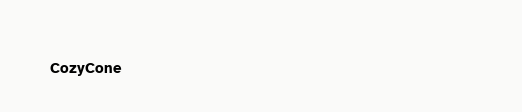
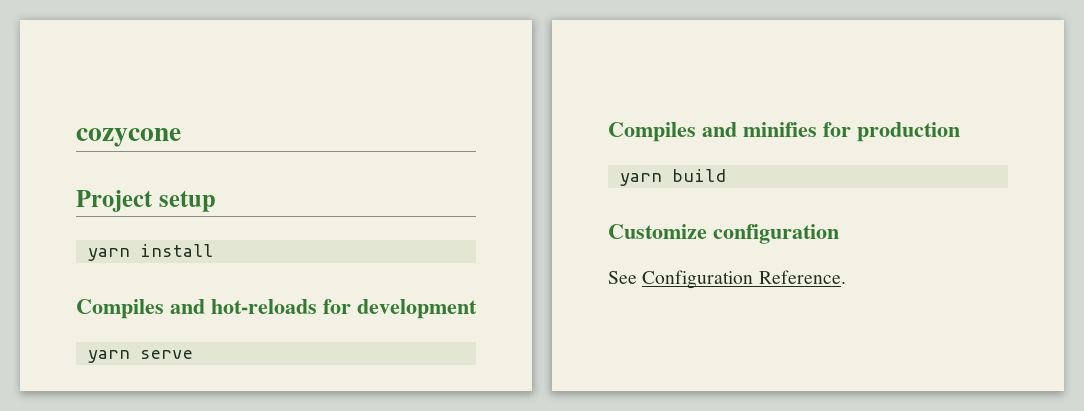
- CozyCone
+ cozycone
+ Project setup
+ yarn install
+ Compiles and hot-reloads for development
+ yarn serve
+ Compiles and minifies for production
+ yarn build
+ Customize configuration
+ See Configuration Reference.

